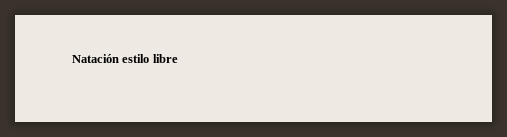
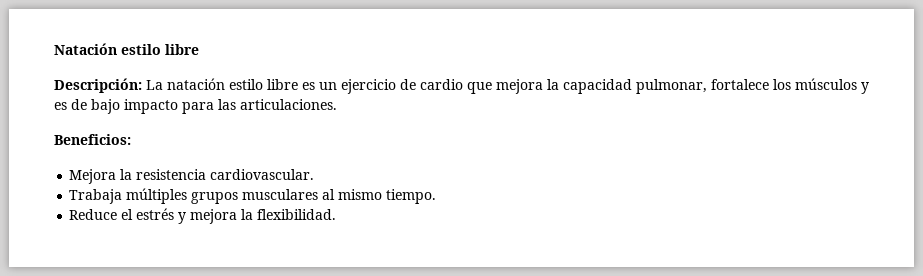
+ Descripción: La natación estilo libre es un ejercicio de cardio que mejora la capacidad pulmonar, fortalece los músculos y es de bajo impacto para las articulaciones.
+ Beneficios:
+ Mejora la resistencia cardiovascular.
+ Trabaja múltiples grupos musculares al mismo tiempo.
+ Reduce el estrés y mejora la flexibilidad.

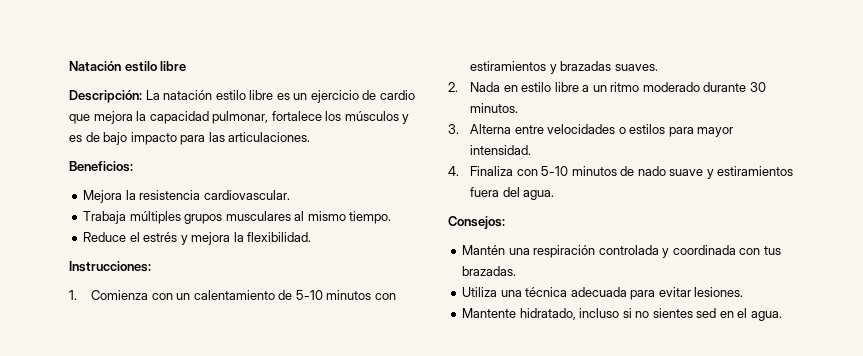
+ Instrucciones:
+ 1. Comienza con un calentamiento de 5-10 minutos con estiramientos y brazadas suaves.
+ 2. Nada en estilo libre a un ritmo moderado durante 30 minutos.
+ 3. Alterna entre velocidades o estilos para mayor intensidad.
+ 4. Finaliza con 5-10 minutos de nado suave y estiramientos fuera del agua.
+ Consejos:
+ Mantén una respiración controlada y coordinada con tus brazadas.
+ Utiliza una técnica adecuada para evitar lesiones.
+ Mantente hidratado, incluso si no sientes sed en el agua.

